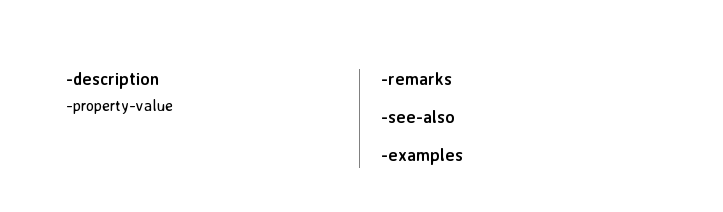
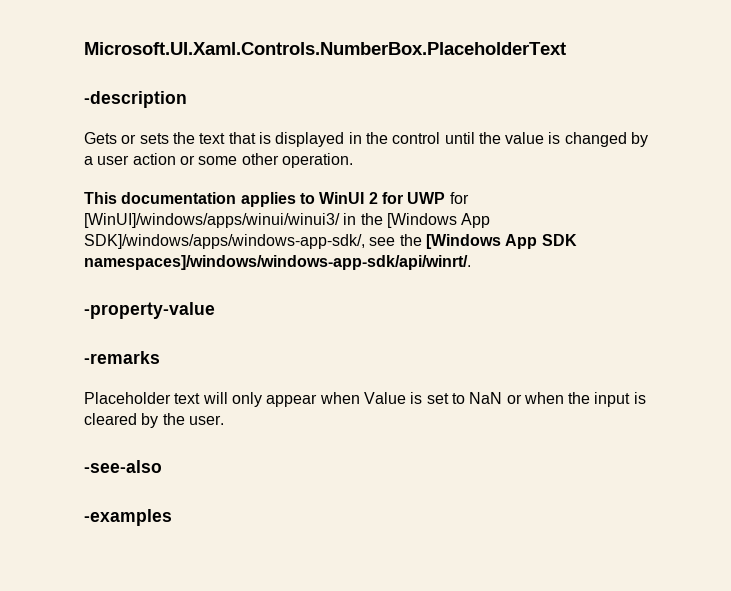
+ Microsoft.UI.Xaml.Controls.NumberBox.PlaceholderText
+ Gets or sets the text that is displayed in the control until the value is changed by a user action or some other operation.
+ This documentation applies to WinUI 2 for UWP for [WinUI]/windows/apps/winui/winui3/ in the [Windows App SDK]/windows/apps/windows-app-sdk/, see the [Windows App SDK namespaces]/windows/windows-app-sdk/api/winrt/.
  -property-value
  -remarks
+ Placeholder text will only appear when Value is set to NaN or when the input is cleared by the user.

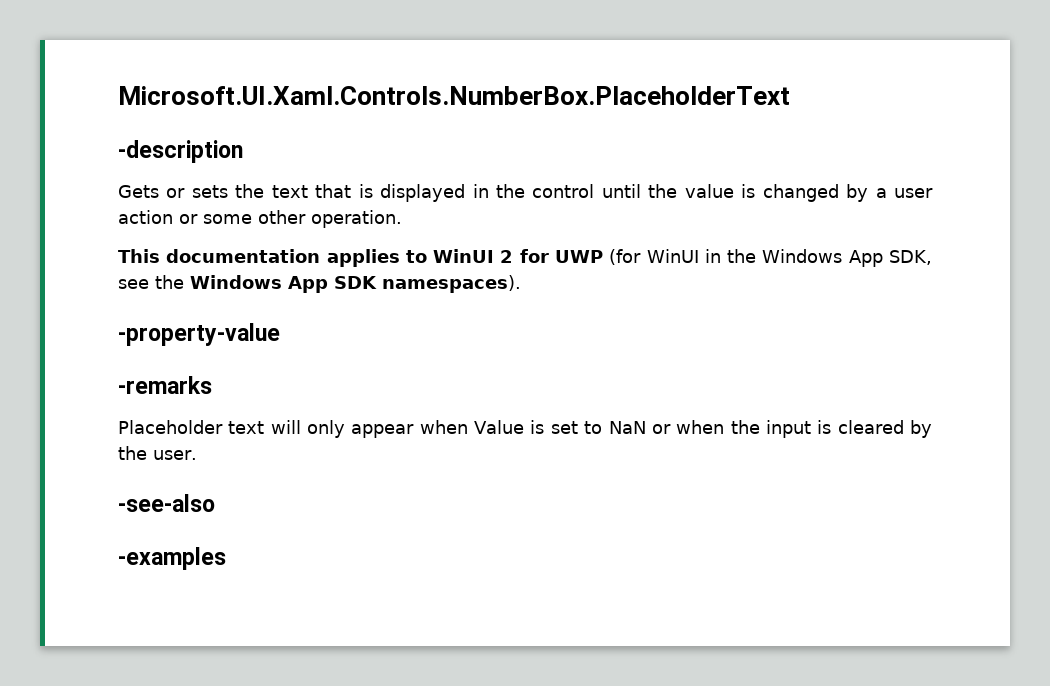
- This documentation applies to WinUI 2 for UWP for [WinUI]/windows/apps/winui/winui3/ in the [Windows App SDK]/windows/apps/windows-app-sdk/, see the [Windows App SDK namespaces]/windows/windows-app-sdk/api/winrt/.
+ This documentation applies to WinUI 2 for UWP (for WinUI in the Windows App SDK, see the Windows App SDK namespaces).

